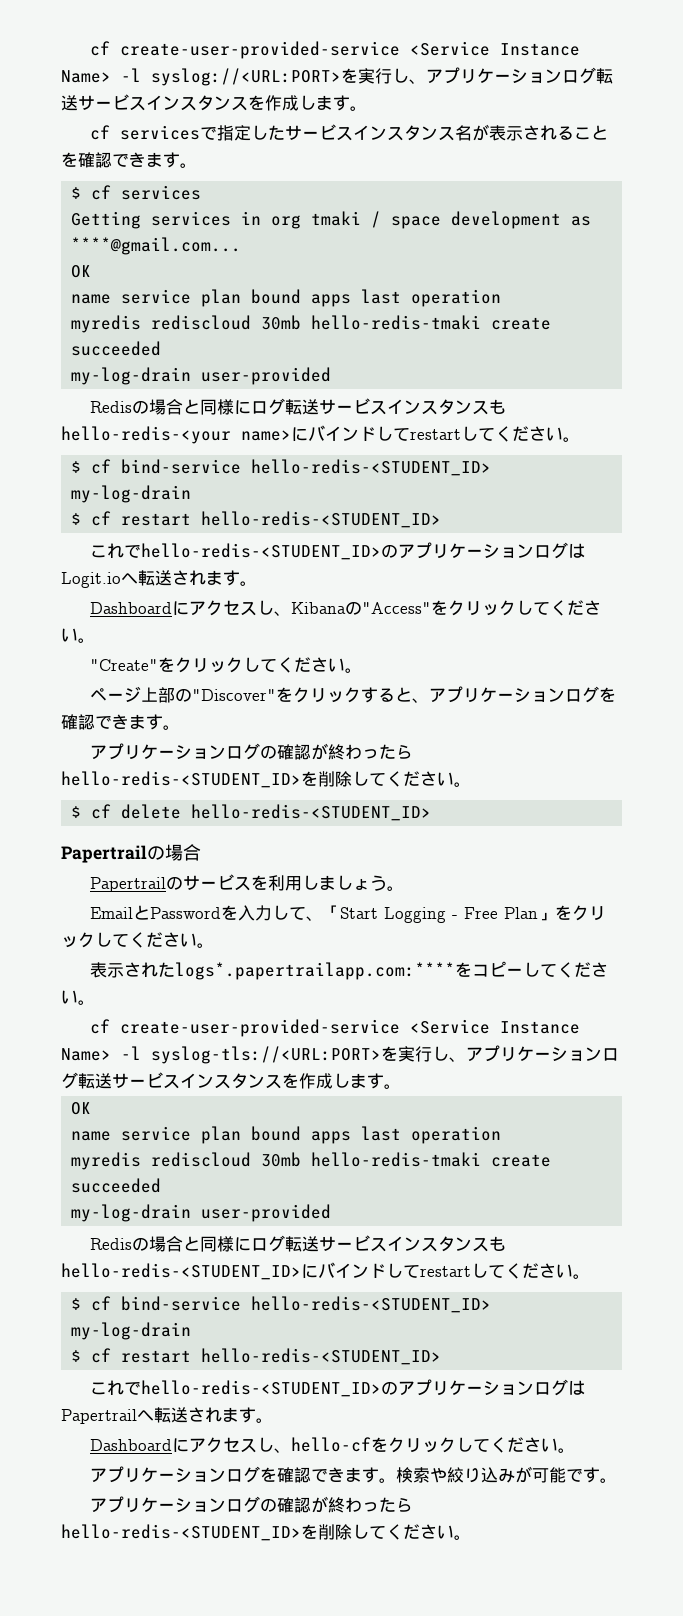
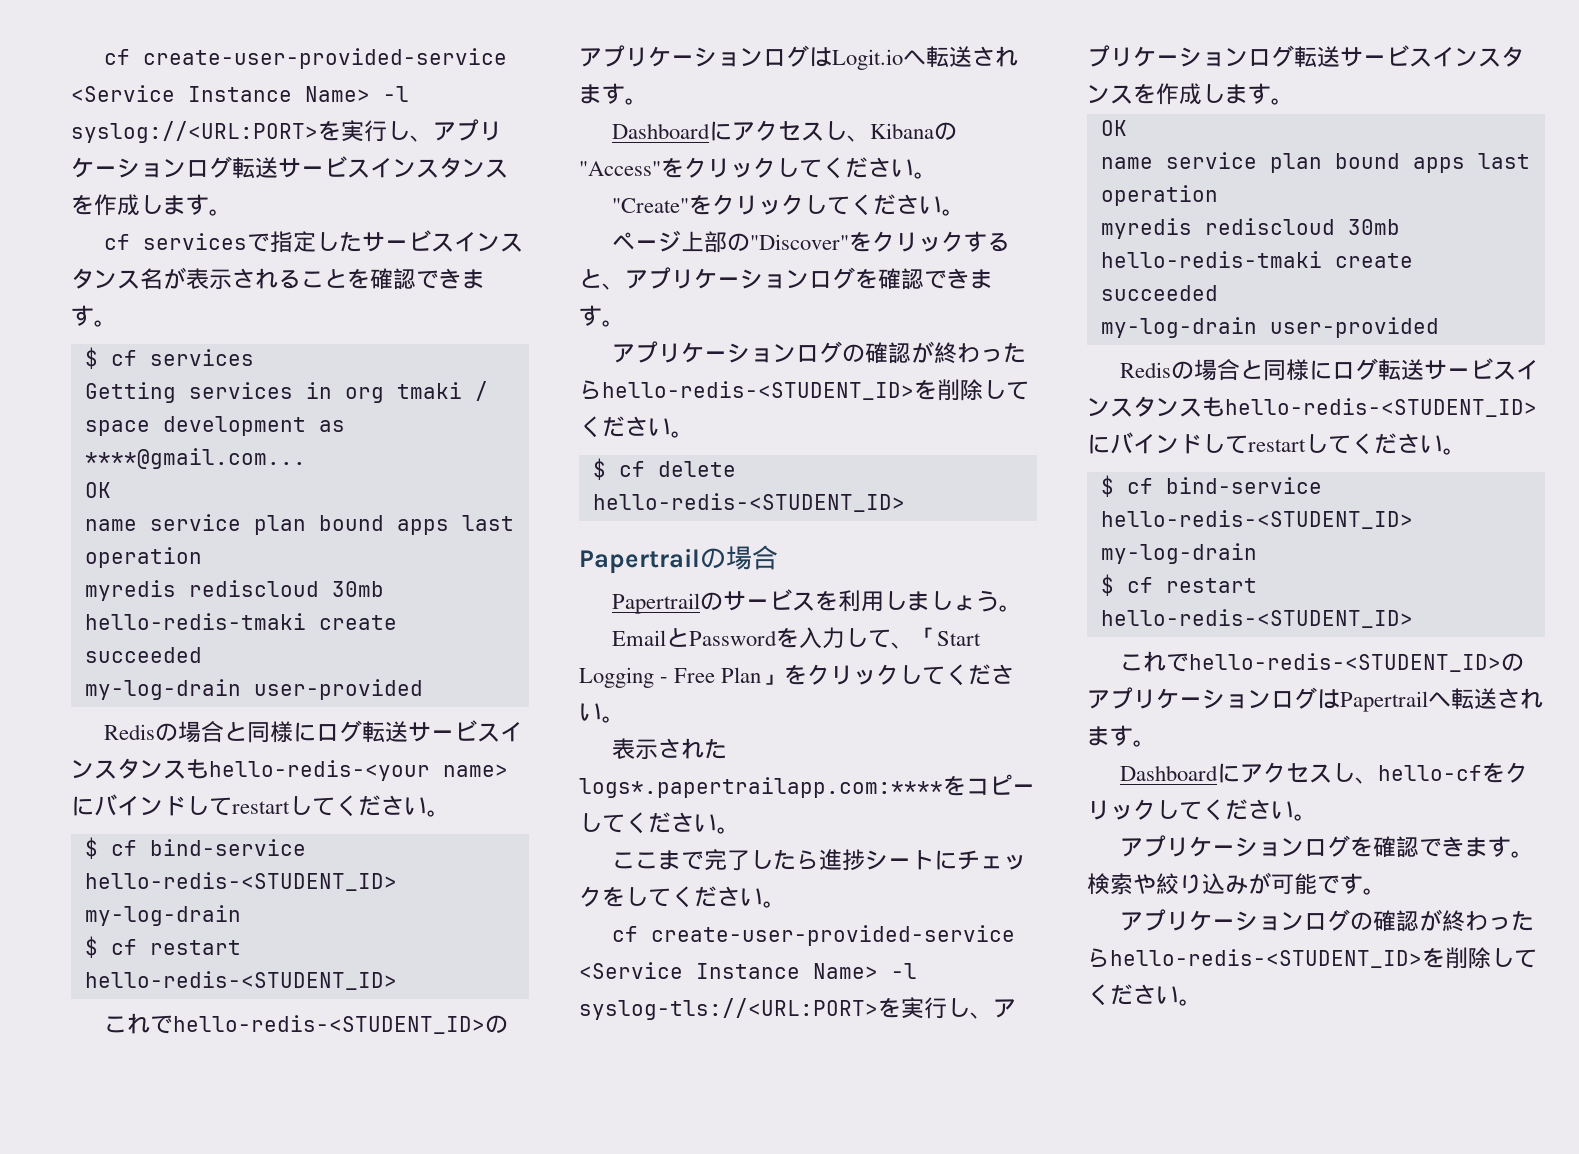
+ ここまで完了したら進捗シートにチェックをしてください。

